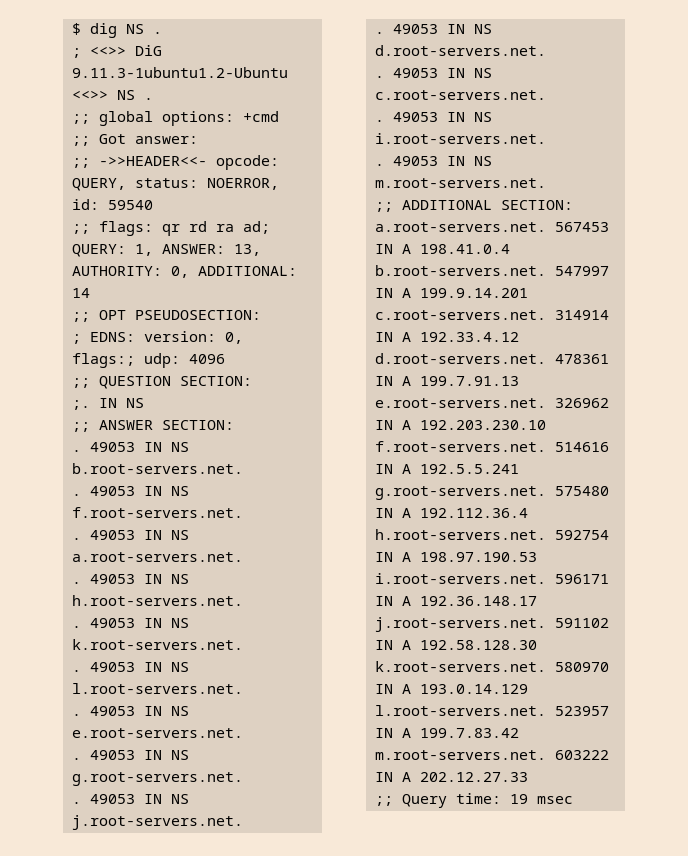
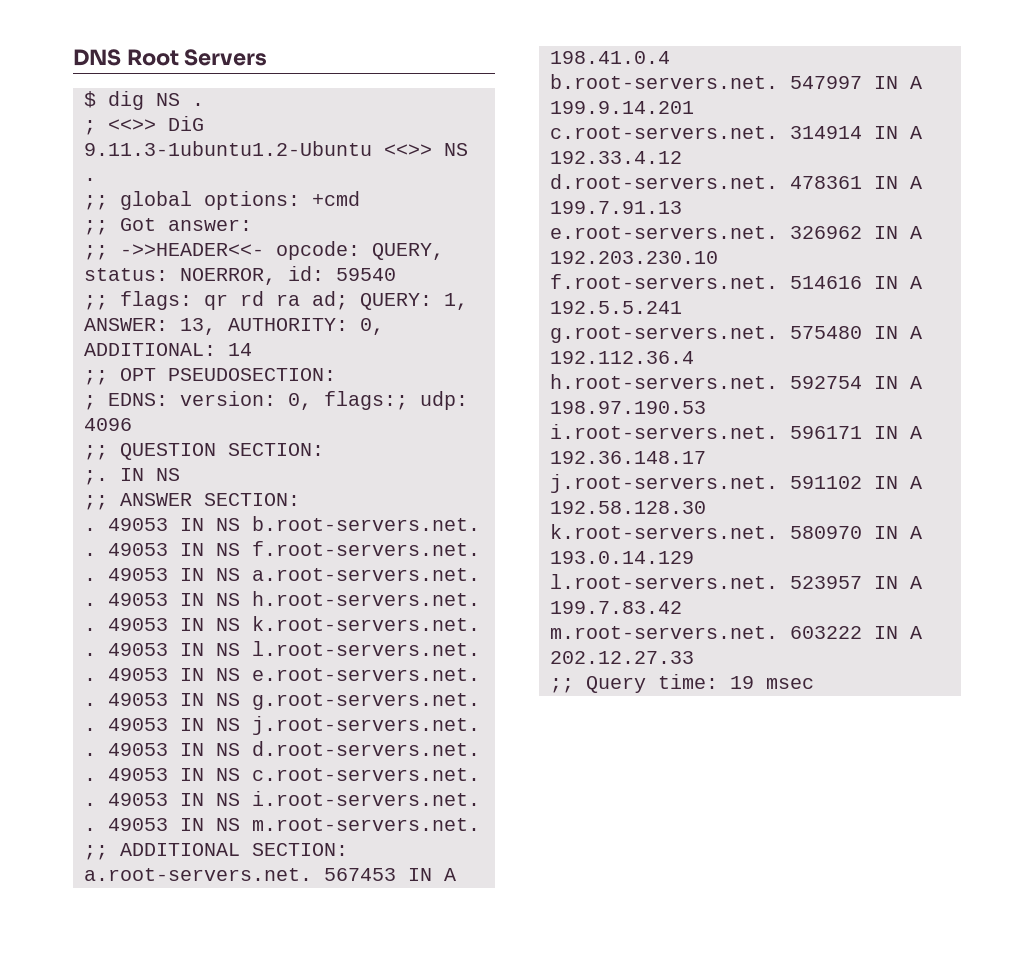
+ DNS Root Servers

